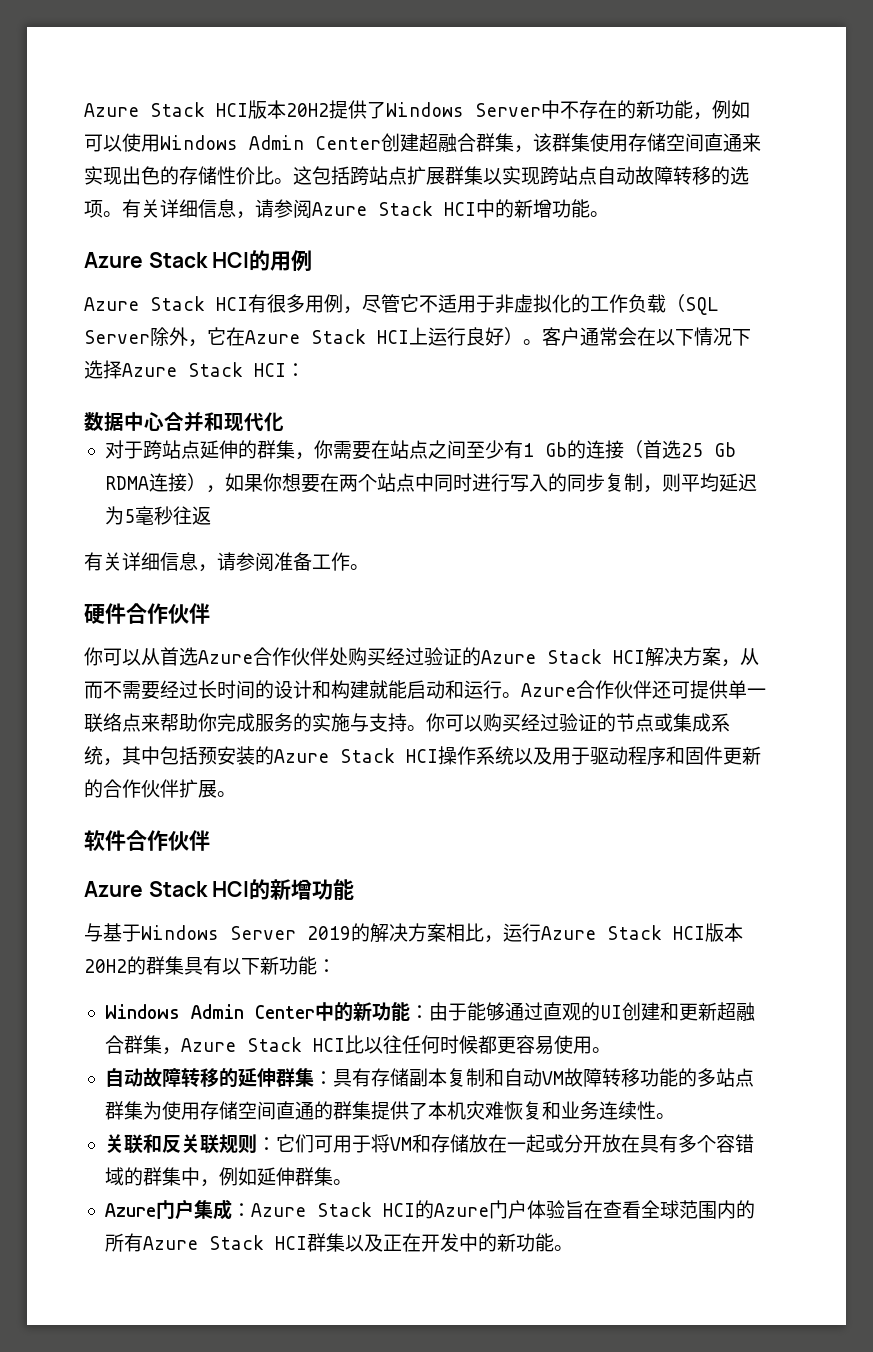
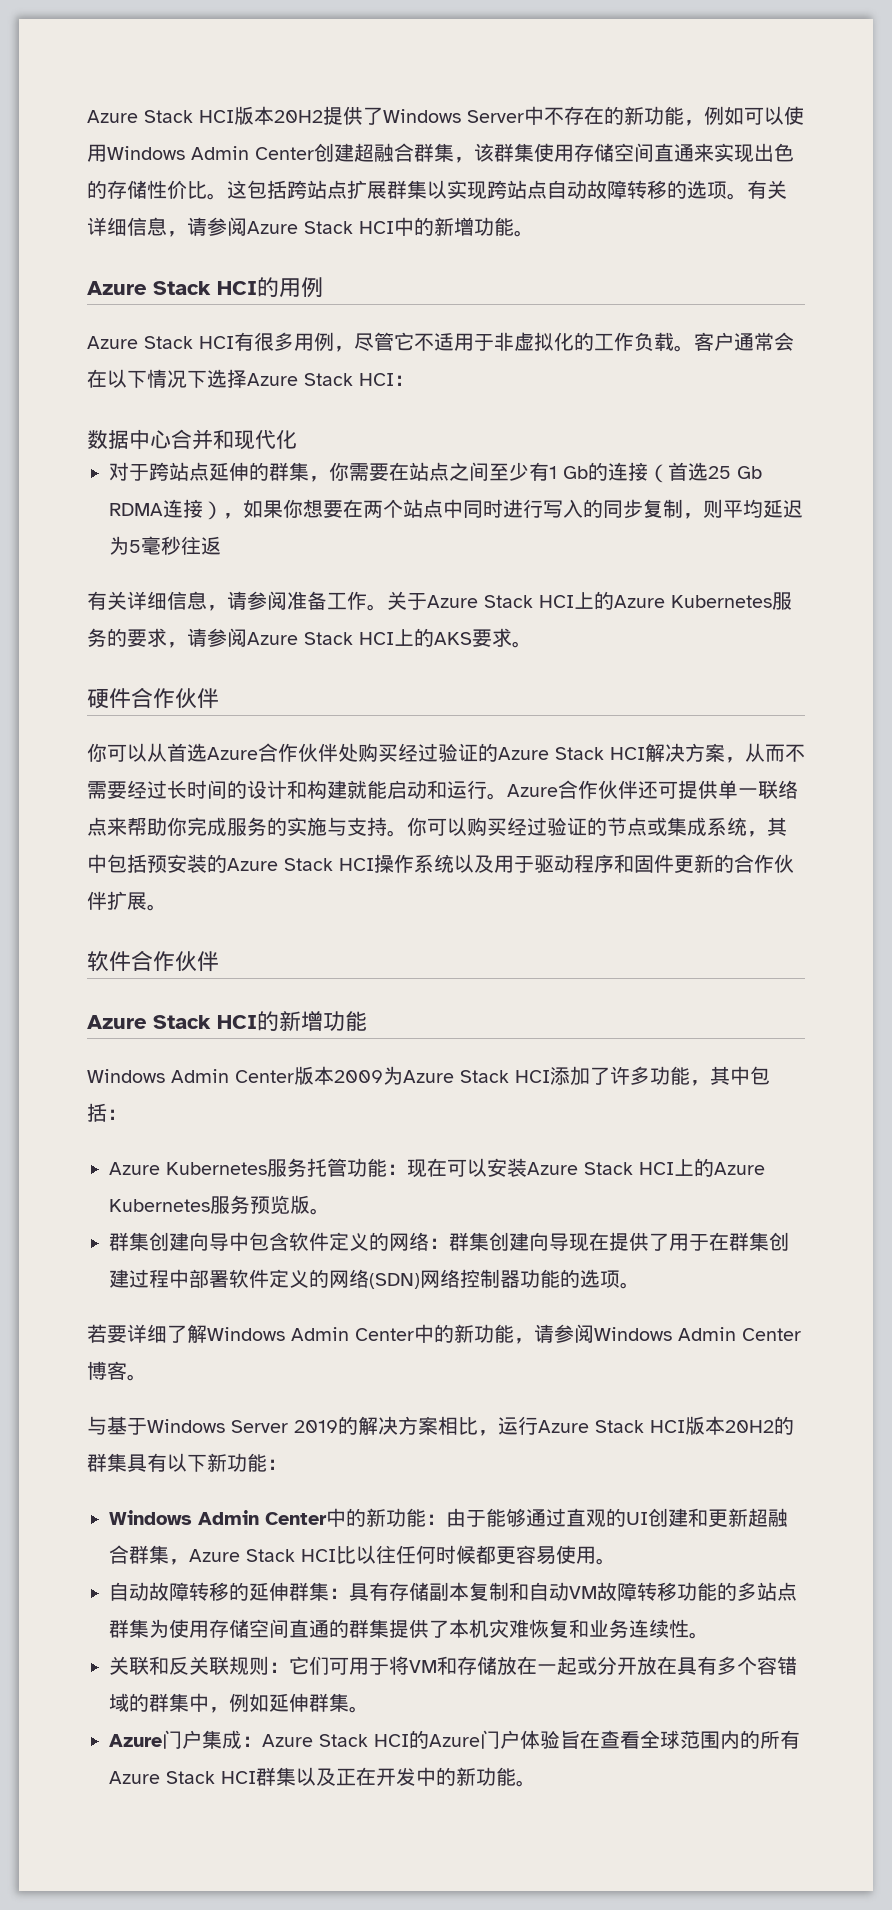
- Azure Stack HCI有很多用例，尽管它不适用于非虚拟化的工作负载（SQL Server除外，它在Azure Stack HCI上运行良好）。
+ Azure Stack HCI有很多用例，尽管它不适用于非虚拟化的工作负载。
+ 关于Azure Stack HCI上的Azure Kubernetes服务的要求，请参阅Azure Stack HCI上的AKS要求。
+ Windows Admin Center版本2009为Azure Stack HCI添加了许多功能，其中包括：
+ Azure Kubernetes服务托管功能：现在可以安装Azure Stack HCI上的Azure Kubernetes服务预览版。
+ 群集创建向导中包含软件定义的网络：群集创建向导现在提供了用于在群集创建过程中部署软件定义的网络(SDN)网络控制器功能的选项。
+ 若要详细了解Windows Admin Center中的新功能，请参阅Windows Admin Center博客。

